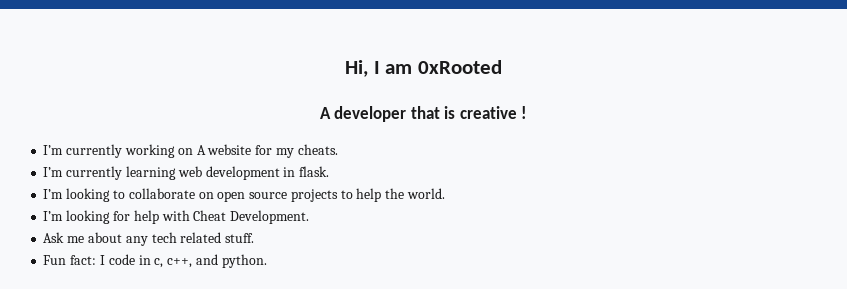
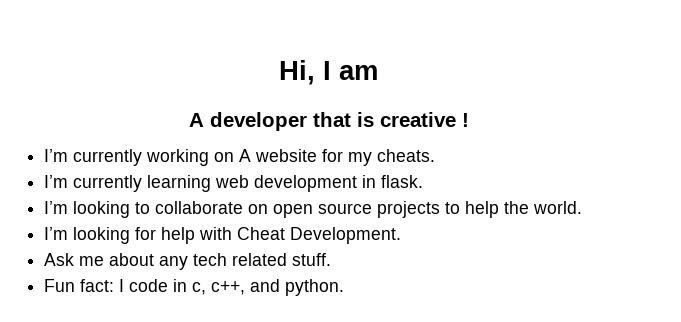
- Hi, I am 0xRooted
+ Hi, I am

